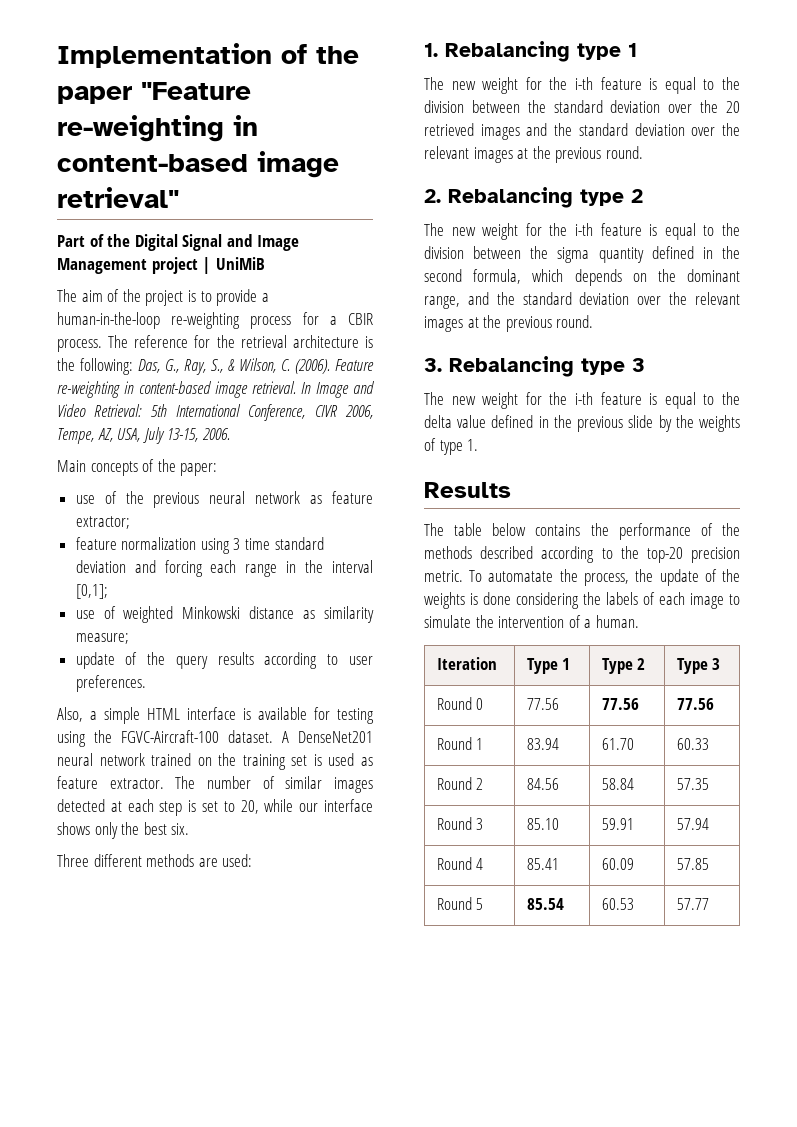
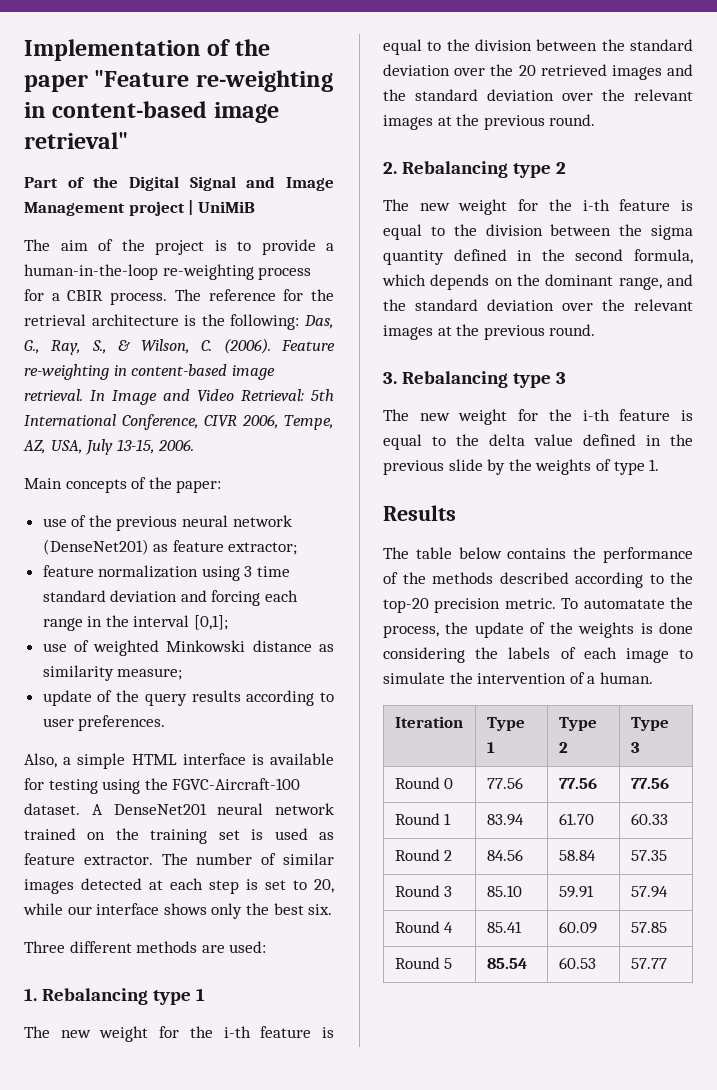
- use of the previous neural network as feature extractor;
+ use of the previous neural network (DenseNet201) as feature extractor;

